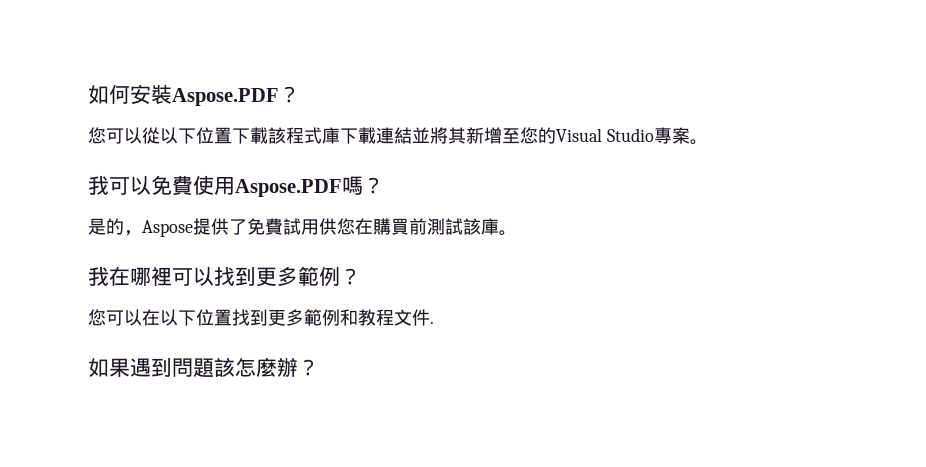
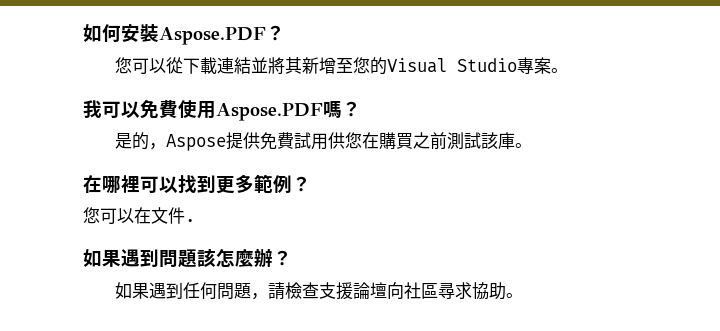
- 您可以從以下位置下載該程式庫下載連結並將其新增至您的Visual Studio專案。
+ 您可以從下載連結並將其新增至您的Visual Studio專案。
- 是的，Aspose提供了免費試用供您在購買前測試該庫。
+ 是的，Aspose提供免費試用供您在購買之前測試該庫。
- 我在哪裡可以找到更多範例？
+ 在哪裡可以找到更多範例？
- 您可以在以下位置找到更多範例和教程文件.
+ 您可以在文件.
+ 如果遇到任何問題，請檢查支援論壇向社區尋求協助。

